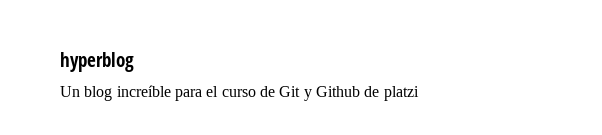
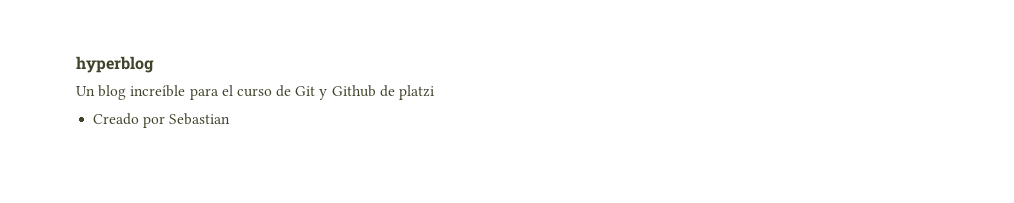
+ Creado por Sebastian

